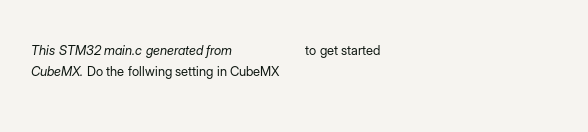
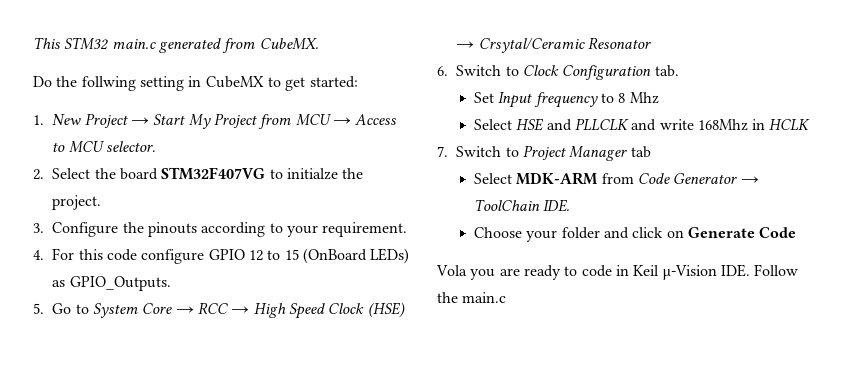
- This STM32 main.c generated from CubeMX. Do the follwing setting in CubeMX to get started
+ This STM32 main.c generated from CubeMX.
+ Do the follwing setting in CubeMX to get started:
+ 1. New Project → Start My Project from MCU → Access to MCU selector.
+ 2. Select the board STM32F407VG to initialze the project.
+ 3. Configure the pinouts according to your requirement.
+ 4. For this code configure GPIO 12 to 15 (OnBoard LEDs) as GPIO_Outputs.
+ 5. Go to System Core → RCC → High Speed Clock (HSE) → Crsytal/Ceramic Resonator
+ 6. Switch to Clock Configuration tab.
+ Set Input frequency to 8 Mhz
+ Select HSE and PLLCLK and write 168Mhz in HCLK
+ 7. Switch to Project Manager tab
+ Select MDK-ARM from Code Generator → ToolChain IDE.
+ Choose your folder and click on Generate Code
+ Vola you are ready to code in Keil μ-Vision IDE. Follow the main.c

